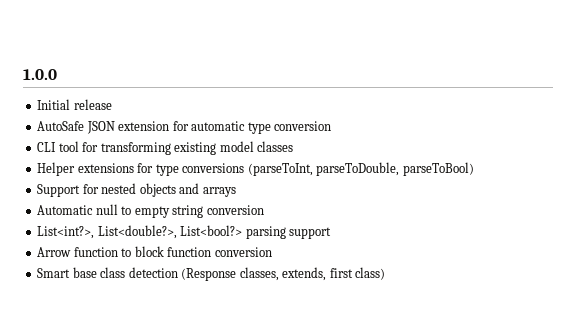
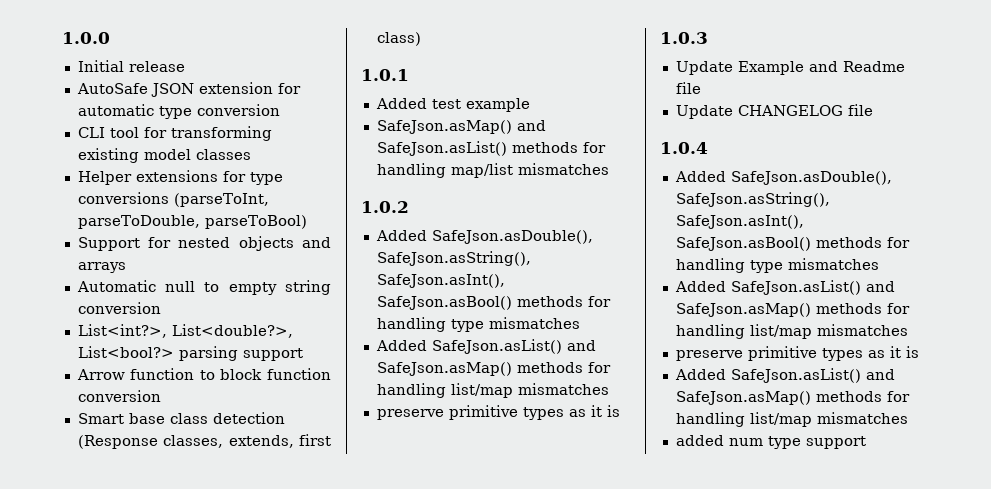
+ 1.0.1
+ Added test example
+ SafeJson.asMap() and SafeJson.asList() methods for handling map/list mismatches
+ 1.0.2
+ Added SafeJson.asDouble(), SafeJson.asString(), SafeJson.asInt(), SafeJson.asBool() methods for handling type mismatches
+ Added SafeJson.asList() and SafeJson.asMap() methods for handling list/map mismatches
+ preserve primitive types as it is
+ 1.0.3
+ Update Example and Readme file
+ Update CHANGELOG file
+ 1.0.4
+ Added SafeJson.asDouble(), SafeJson.asString(), SafeJson.asInt(), SafeJson.asBool() methods for handling type mismatches
+ Added SafeJson.asList() and SafeJson.asMap() methods for handling list/map mismatches
+ preserve primitive types as it is
+ Added SafeJson.asList() and SafeJson.asMap() methods for handling list/map mismatches
+ added num type support

